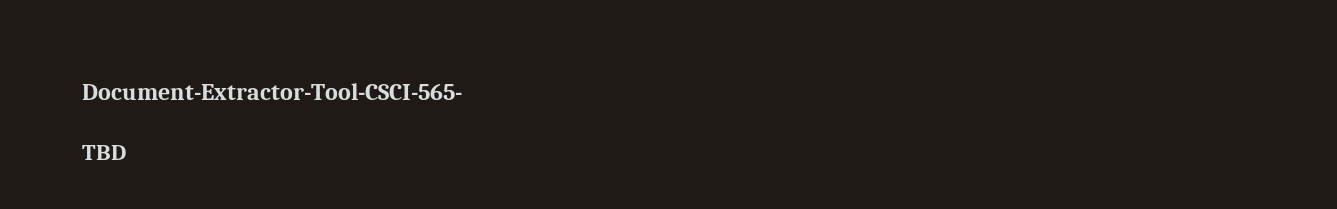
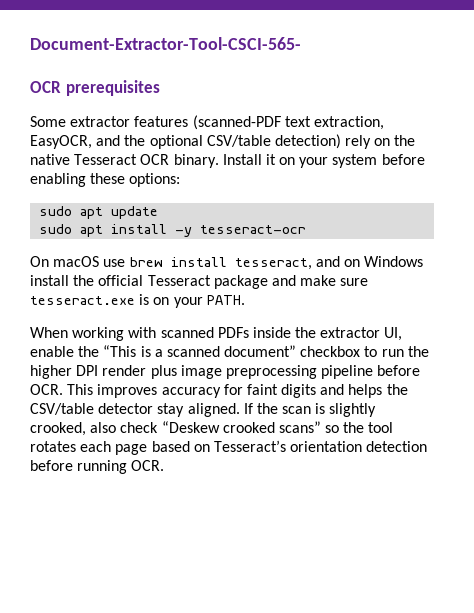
- TBD
+ OCR prerequisites
+ Some extractor features (scanned-PDF text extraction, EasyOCR, and the optional CSV/table detection) rely on the native Tesseract OCR binary. Install it on your system before enabling these options:
+ sudo apt update
+ sudo apt install -y tesseract-ocr
+ On macOS use brew install tesseract, and on Windows install the official Tesseract package and make sure tesseract.exe is on your PATH.
+ When working with scanned PDFs inside the extractor UI, enable the “This is a scanned document” checkbox to run the higher DPI render plus image preprocessing pipeline before OCR. This improves accuracy for faint digits and helps the CSV/table detector stay aligned. If the scan is slightly crooked, also check “Deskew crooked scans” so the tool rotates each page based on Tesseract’s orientation detection before running OCR.

